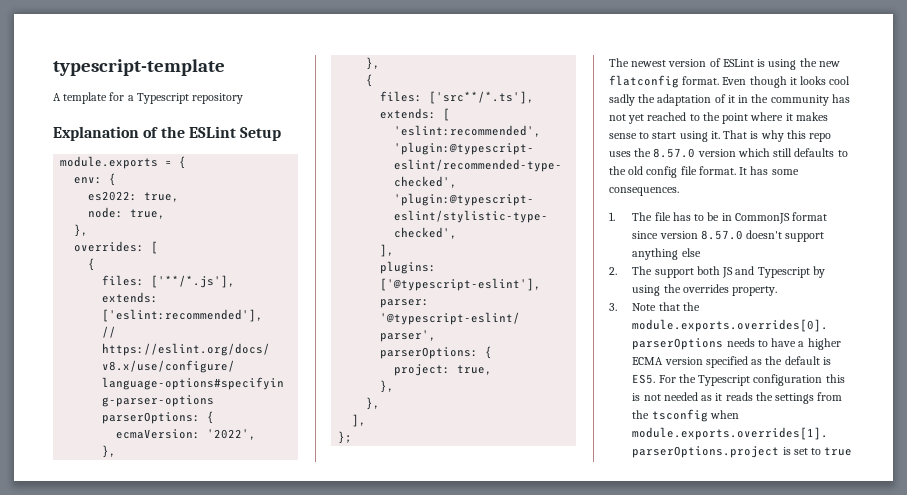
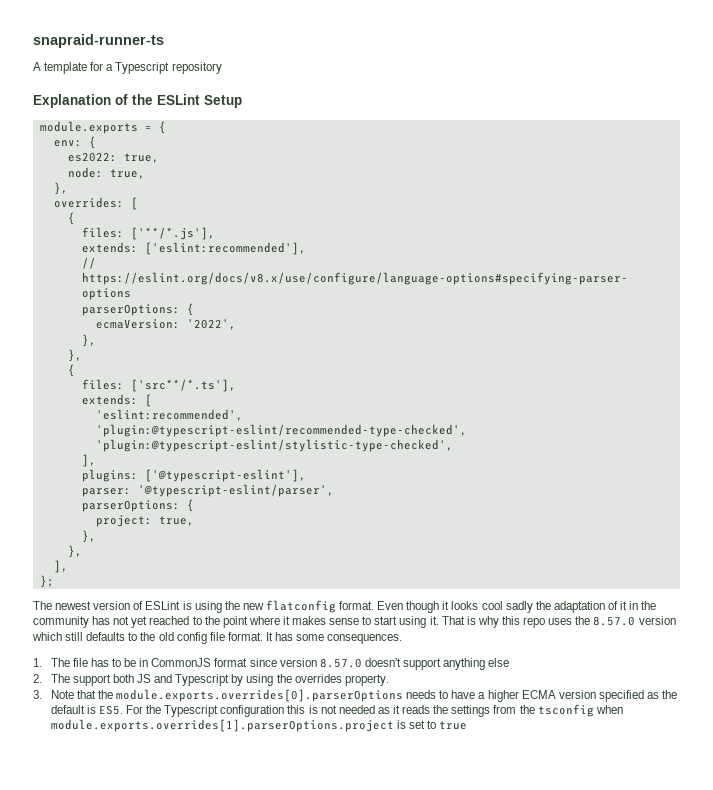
- typescript-template
+ snapraid-runner-ts

